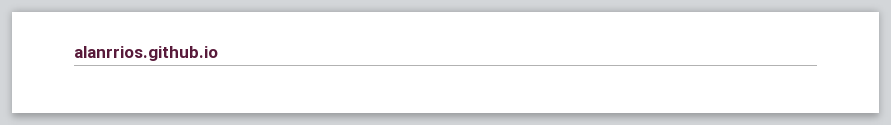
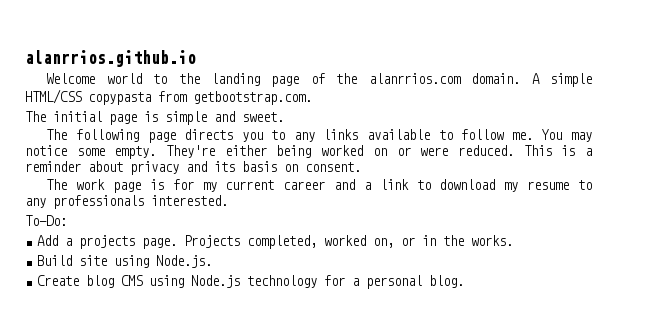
+ Welcome world to the landing page of the alanrrios.com domain. A simple HTML/CSS copypasta from getbootstrap.com.
+ The initial page is simple and sweet.
+ The following page directs you to any links available to follow me. You may notice some empty. They're either being worked on or were reduced. This is a reminder about privacy and its basis on consent.
+ The work page is for my current career and a link to download my resume to any professionals interested.
+ To-Do:
+ Add a projects page. Projects completed, worked on, or in the works.
+ Build site using Node.js.
+ Create blog CMS using Node.js technology for a personal blog.

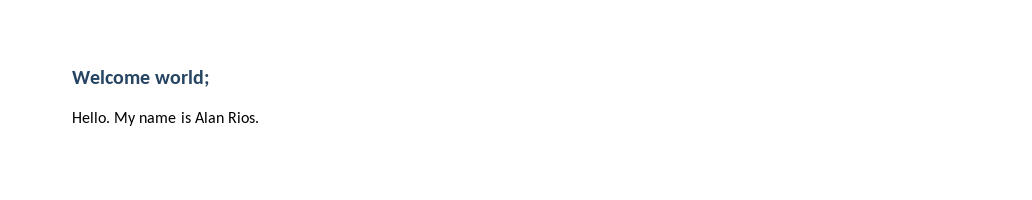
- alanrrios.github.io
- Welcome world to the landing page of the alanrrios.com domain. A simple HTML/CSS copypasta from getbootstrap.com.
- The initial page is simple and sweet.
- The following page directs you to any links available to follow me. You may notice some empty. They're either being worked on or were reduced. This is a reminder about privacy and its basis on consent.
- The work page is for my current career and a link to download my resume to any professionals interested.
- To-Do:
- Add a projects page. Projects completed, worked on, or in the works.
- Build site using Node.js.
- Create blog CMS using Node.js technology for a personal blog.
+ Welcome world;
+ Hello. My name is Alan Rios.

